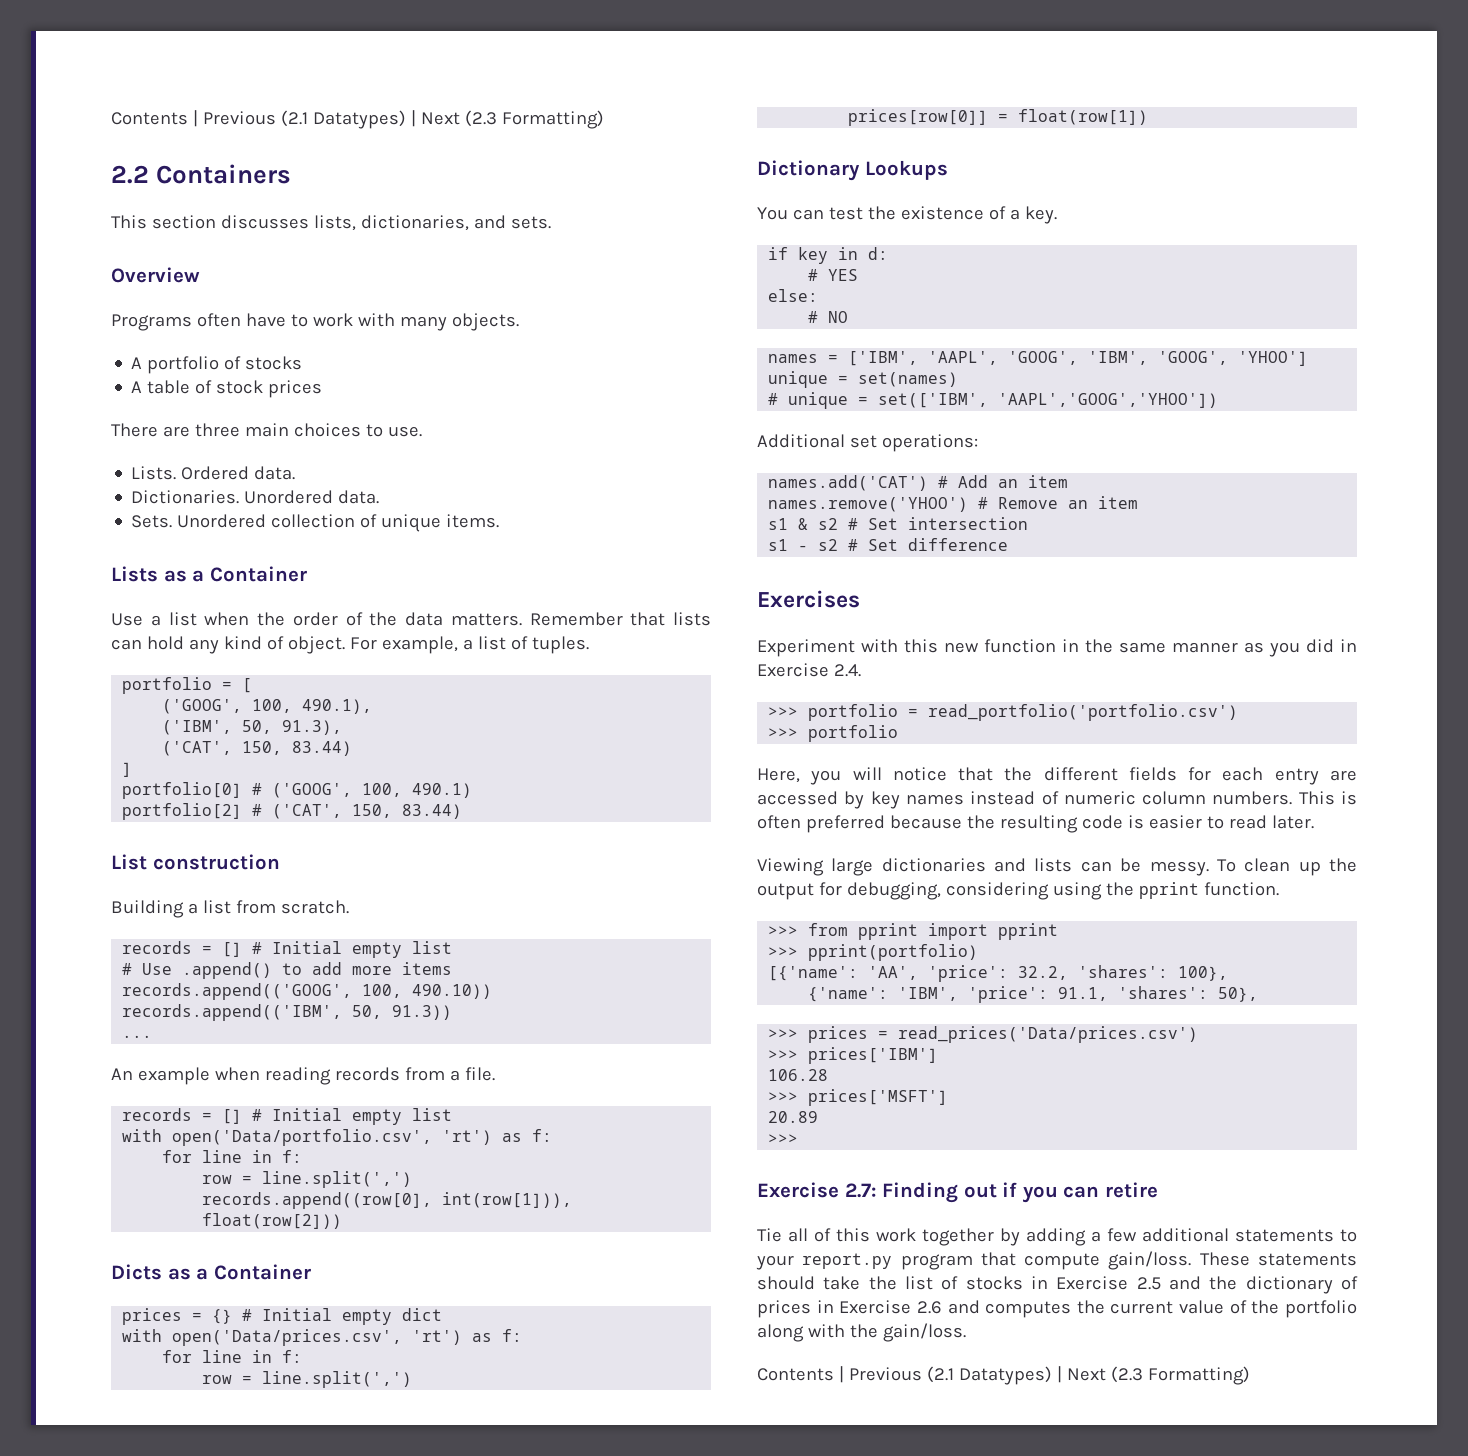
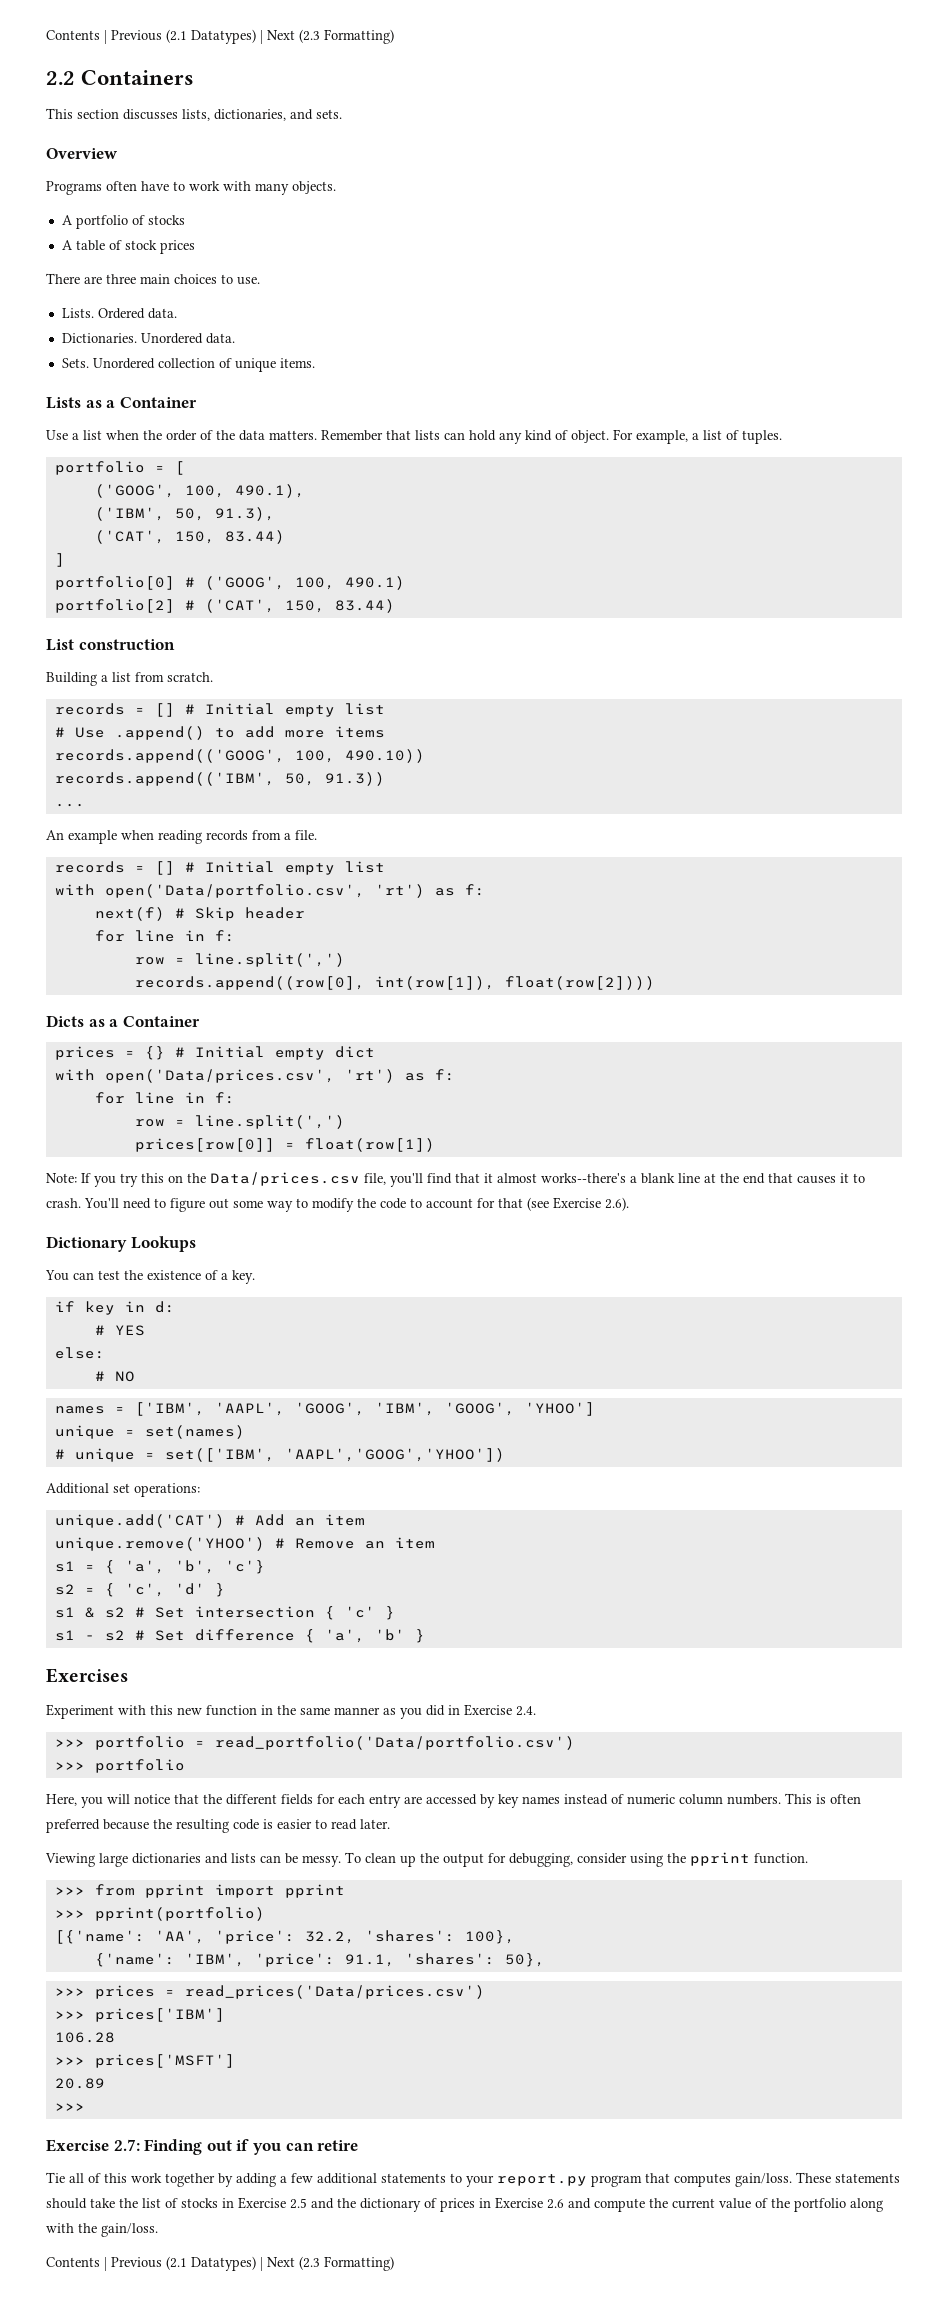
+ next(f) # Skip header
- records.append((row[0], int(row[1])), float(row[2]))
+ records.append((row[0], int(row[1]), float(row[2])))
+ Note: If you try this on the Data/prices.csv file, you'll find that it almost works--there's a blank line at the end that causes it to crash. You'll need to figure out some way to modify the code to account for that (see Exercise 2.6).
- names.add('CAT') # Add an item
+ unique.add('CAT') # Add an item
- names.remove('YHOO') # Remove an item
+ unique.remove('YHOO') # Remove an item
+ s1 = { 'a', 'b', 'c'}
+ s2 = { 'c', 'd' }
- s1 & s2 # Set intersection
+ s1 & s2 # Set intersection { 'c' }
- s1 - s2 # Set difference
+ s1 - s2 # Set difference { 'a', 'b' }
- >>> portfolio = read_portfolio('portfolio.csv')
+ >>> portfolio = read_portfolio('Data/portfolio.csv')
- To clean up the output for debugging, considering using the pprint function.
+ To clean up the output for debugging, consider using the pprint function.
- Tie all of this work together by adding a few additional statements to your report.py program that compute gain/loss.
+ Tie all of this work together by adding a few additional statements to your report.py program that computes gain/loss.
- These statements should take the list of stocks in Exercise 2.5 and the dictionary of prices in Exercise 2.6 and computes the current value of the portfolio along with the gain/loss.
+ These statements should take the list of stocks in Exercise 2.5 and the dictionary of prices in Exercise 2.6 and compute the current value of the portfolio along with the gain/loss.

